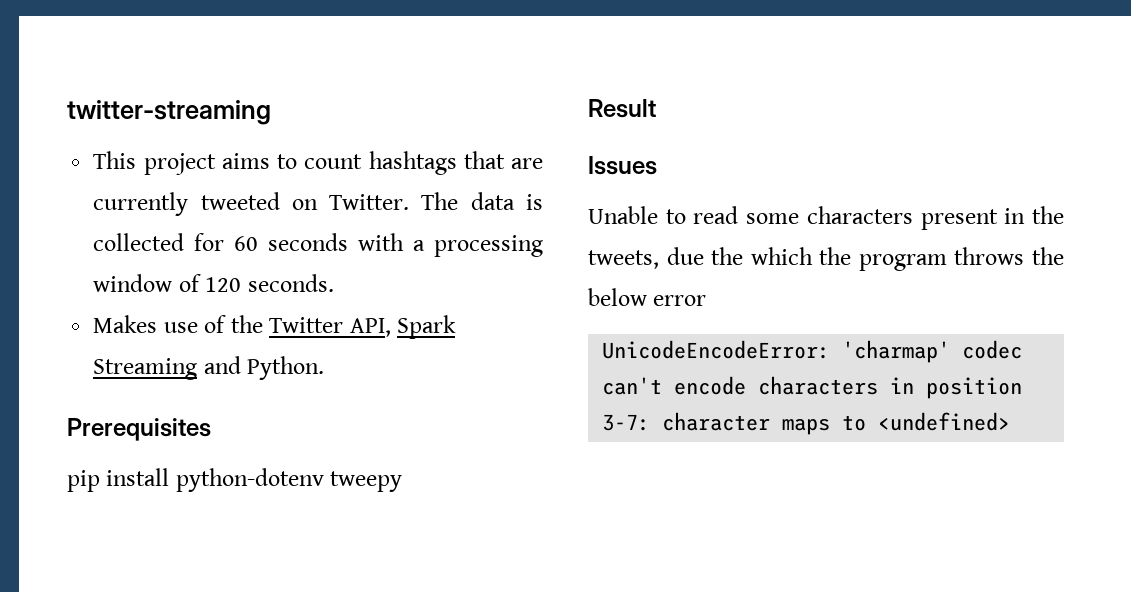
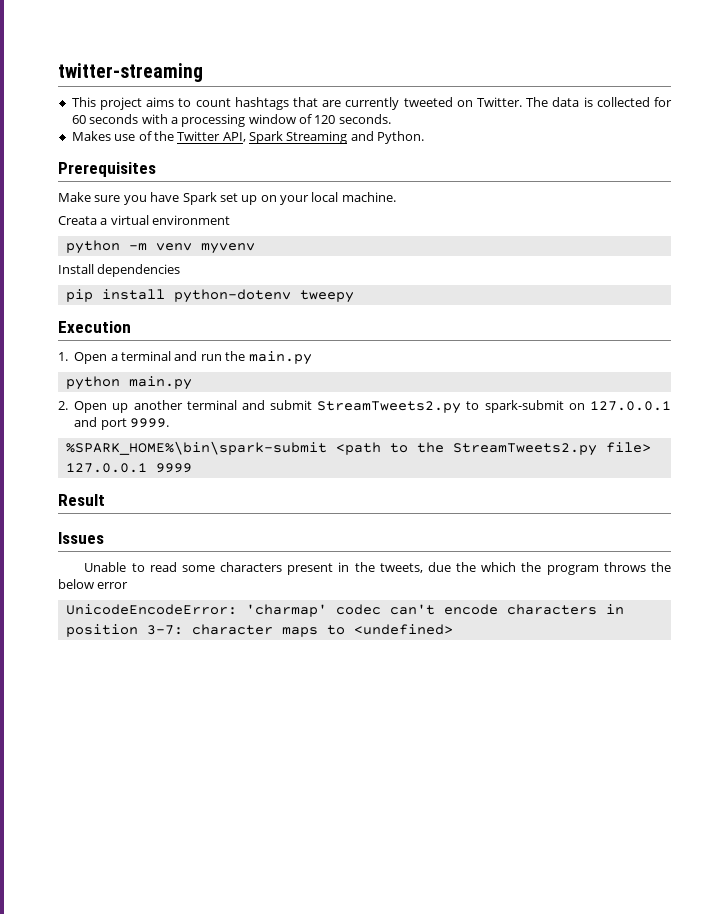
+ Make sure you have Spark set up on your local machine.
+ Creata a virtual environment
+ python -m venv myvenv
+ Install dependencies
  pip install python-dotenv tweepy
+ Execution
+ 1. Open a terminal and run the main.py
+ python main.py
+ 2. Open up another terminal and submit StreamTweets2.py to spark-submit on 127.0.0.1 and port 9999.
+ %SPARK_HOME%\bin\spark-submit <path to the StreamTweets2.py file> 127.0.0.1 9999

